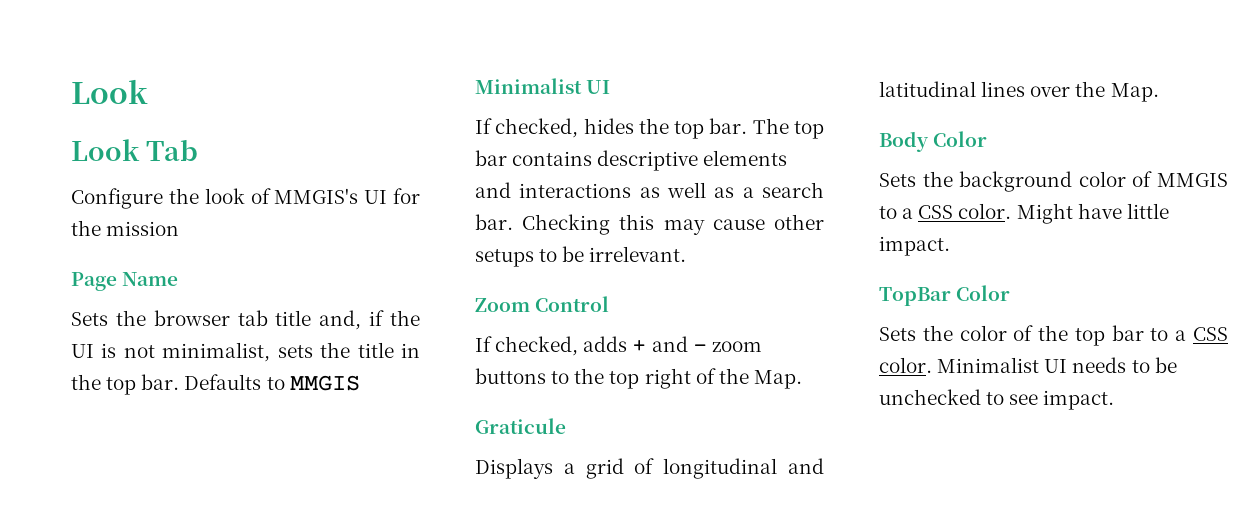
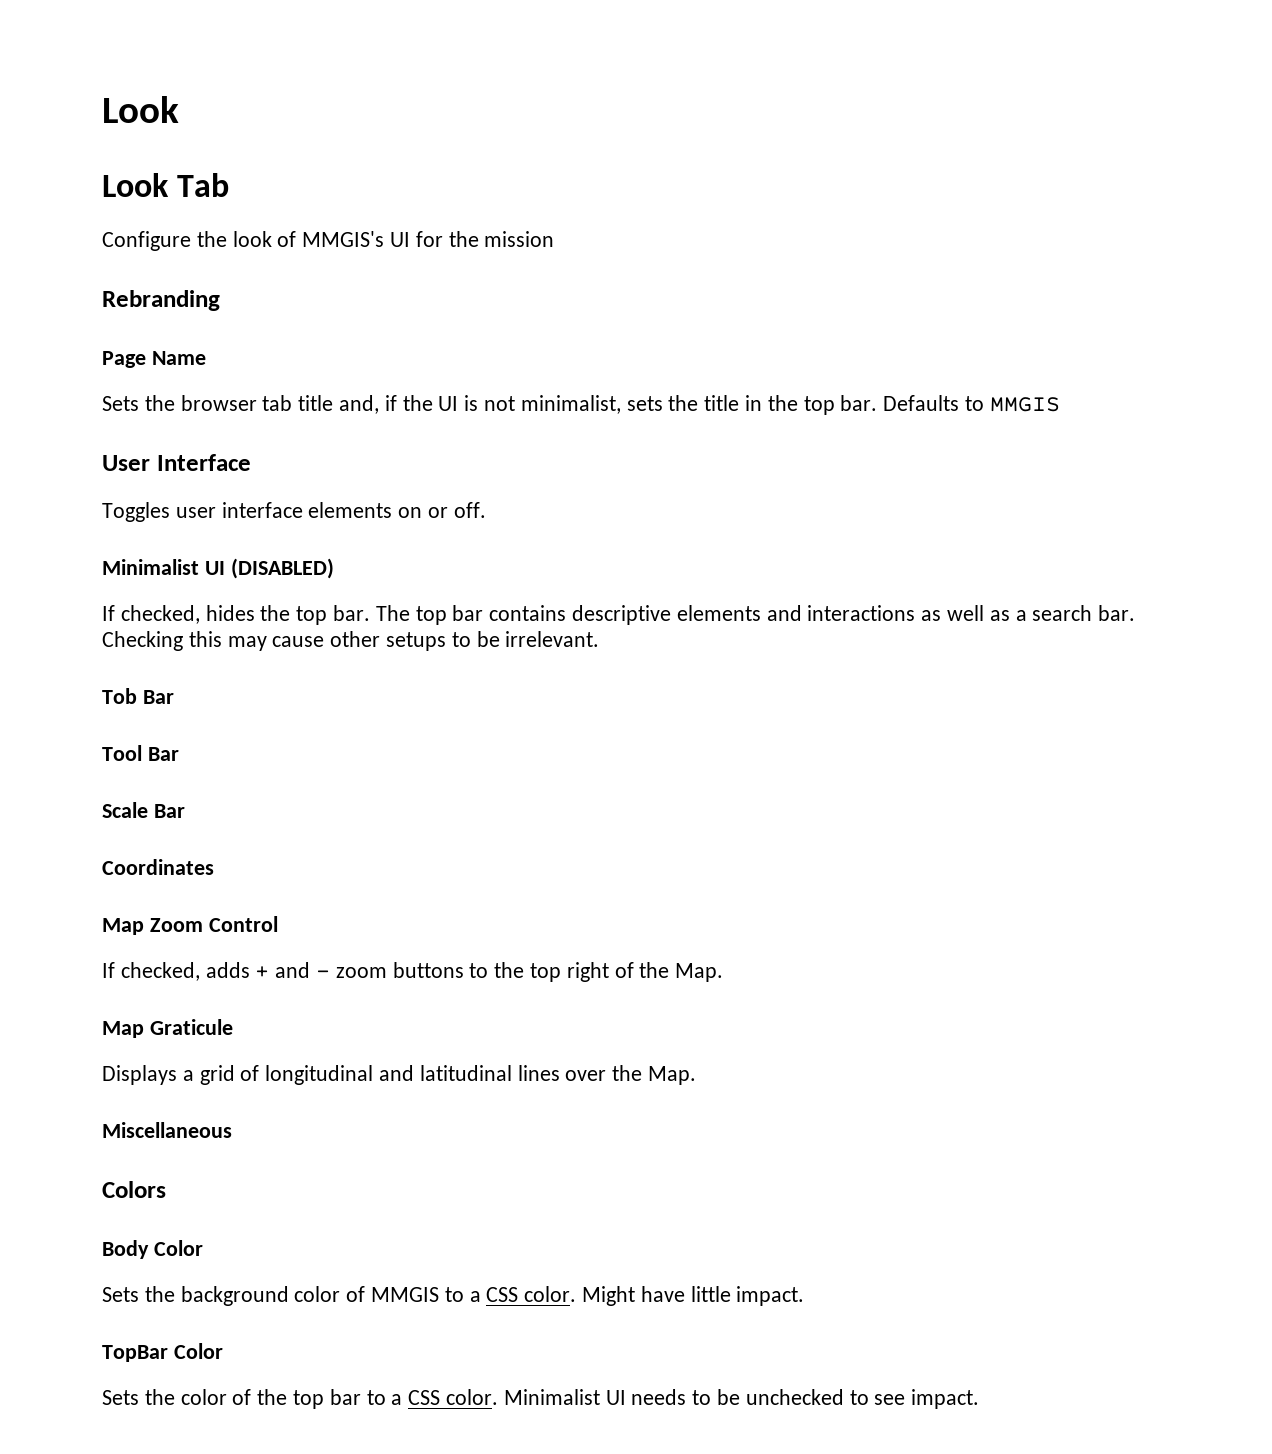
+ Rebranding
  Defaults to MMGIS
- Minimalist UI
+ User Interface
+ Toggles user interface elements on or off.
+ Minimalist UI (DISABLED)
- Zoom Control
+ Tob Bar
+ Tool Bar
+ Scale Bar
+ Coordinates
+ Map Zoom Control
- Graticule
+ Map Graticule
+ Miscellaneous
+ Colors

